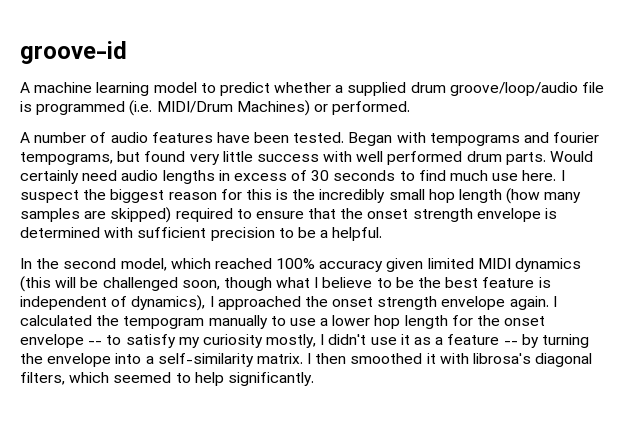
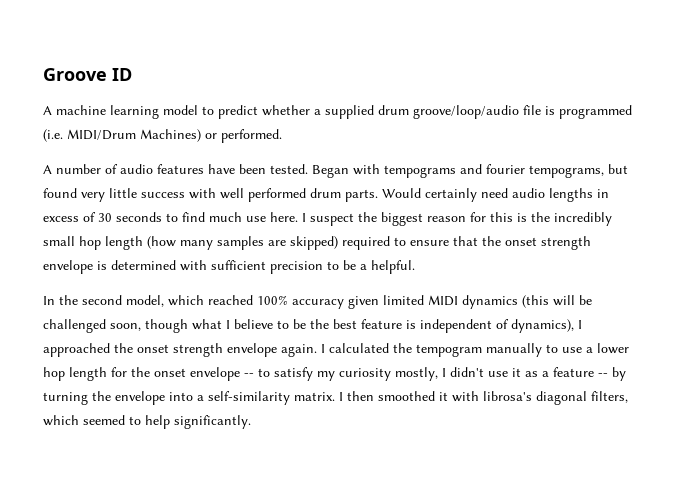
- groove-id
+ Groove ID

